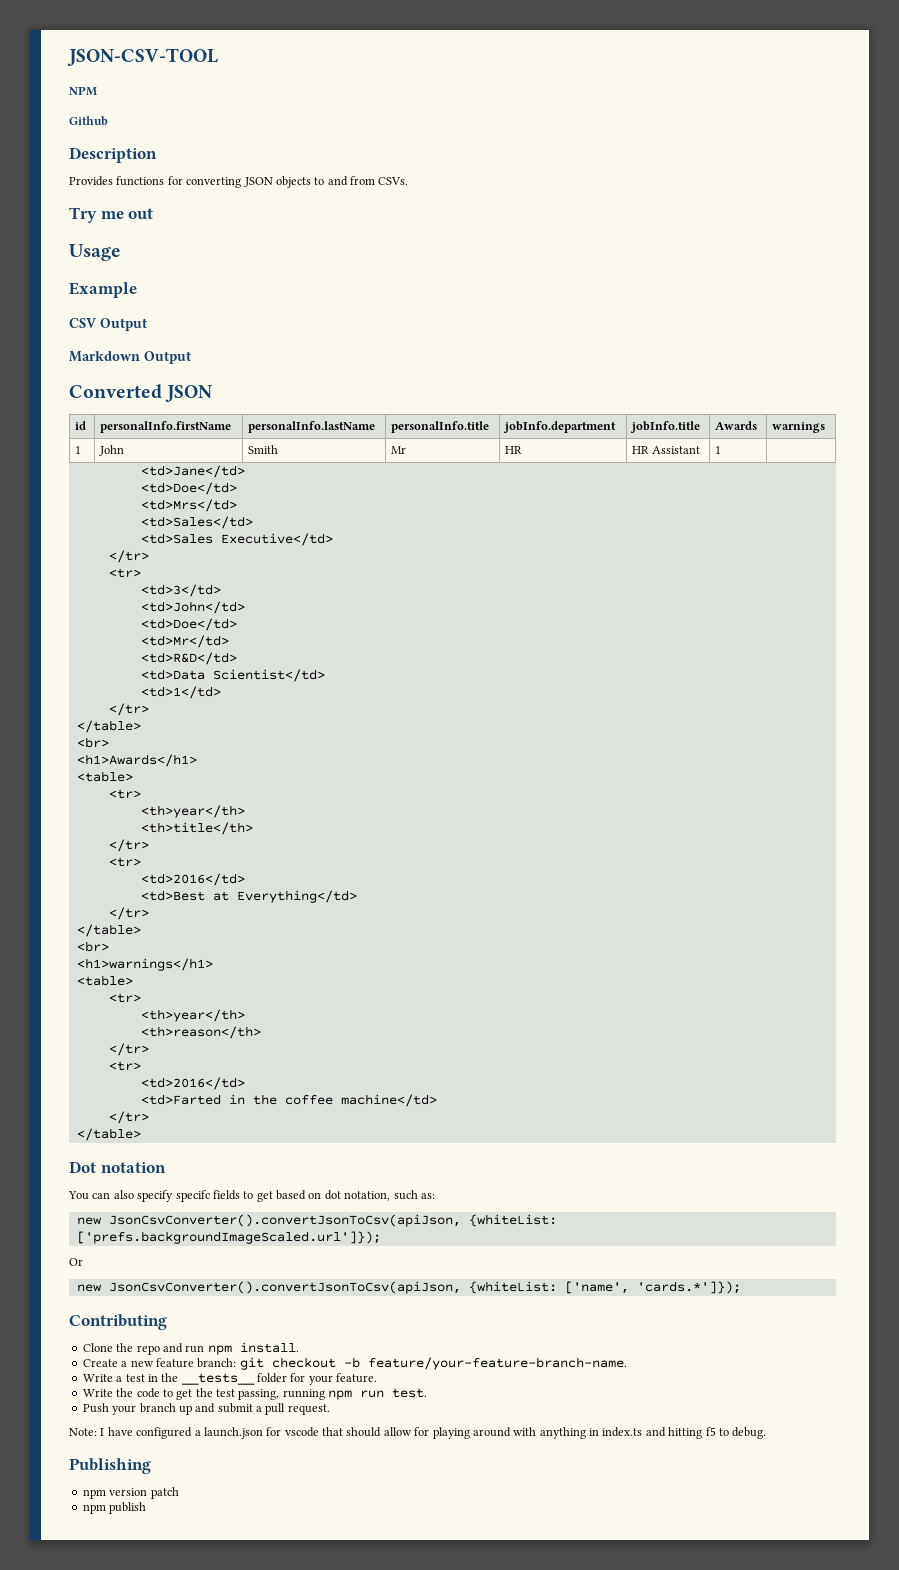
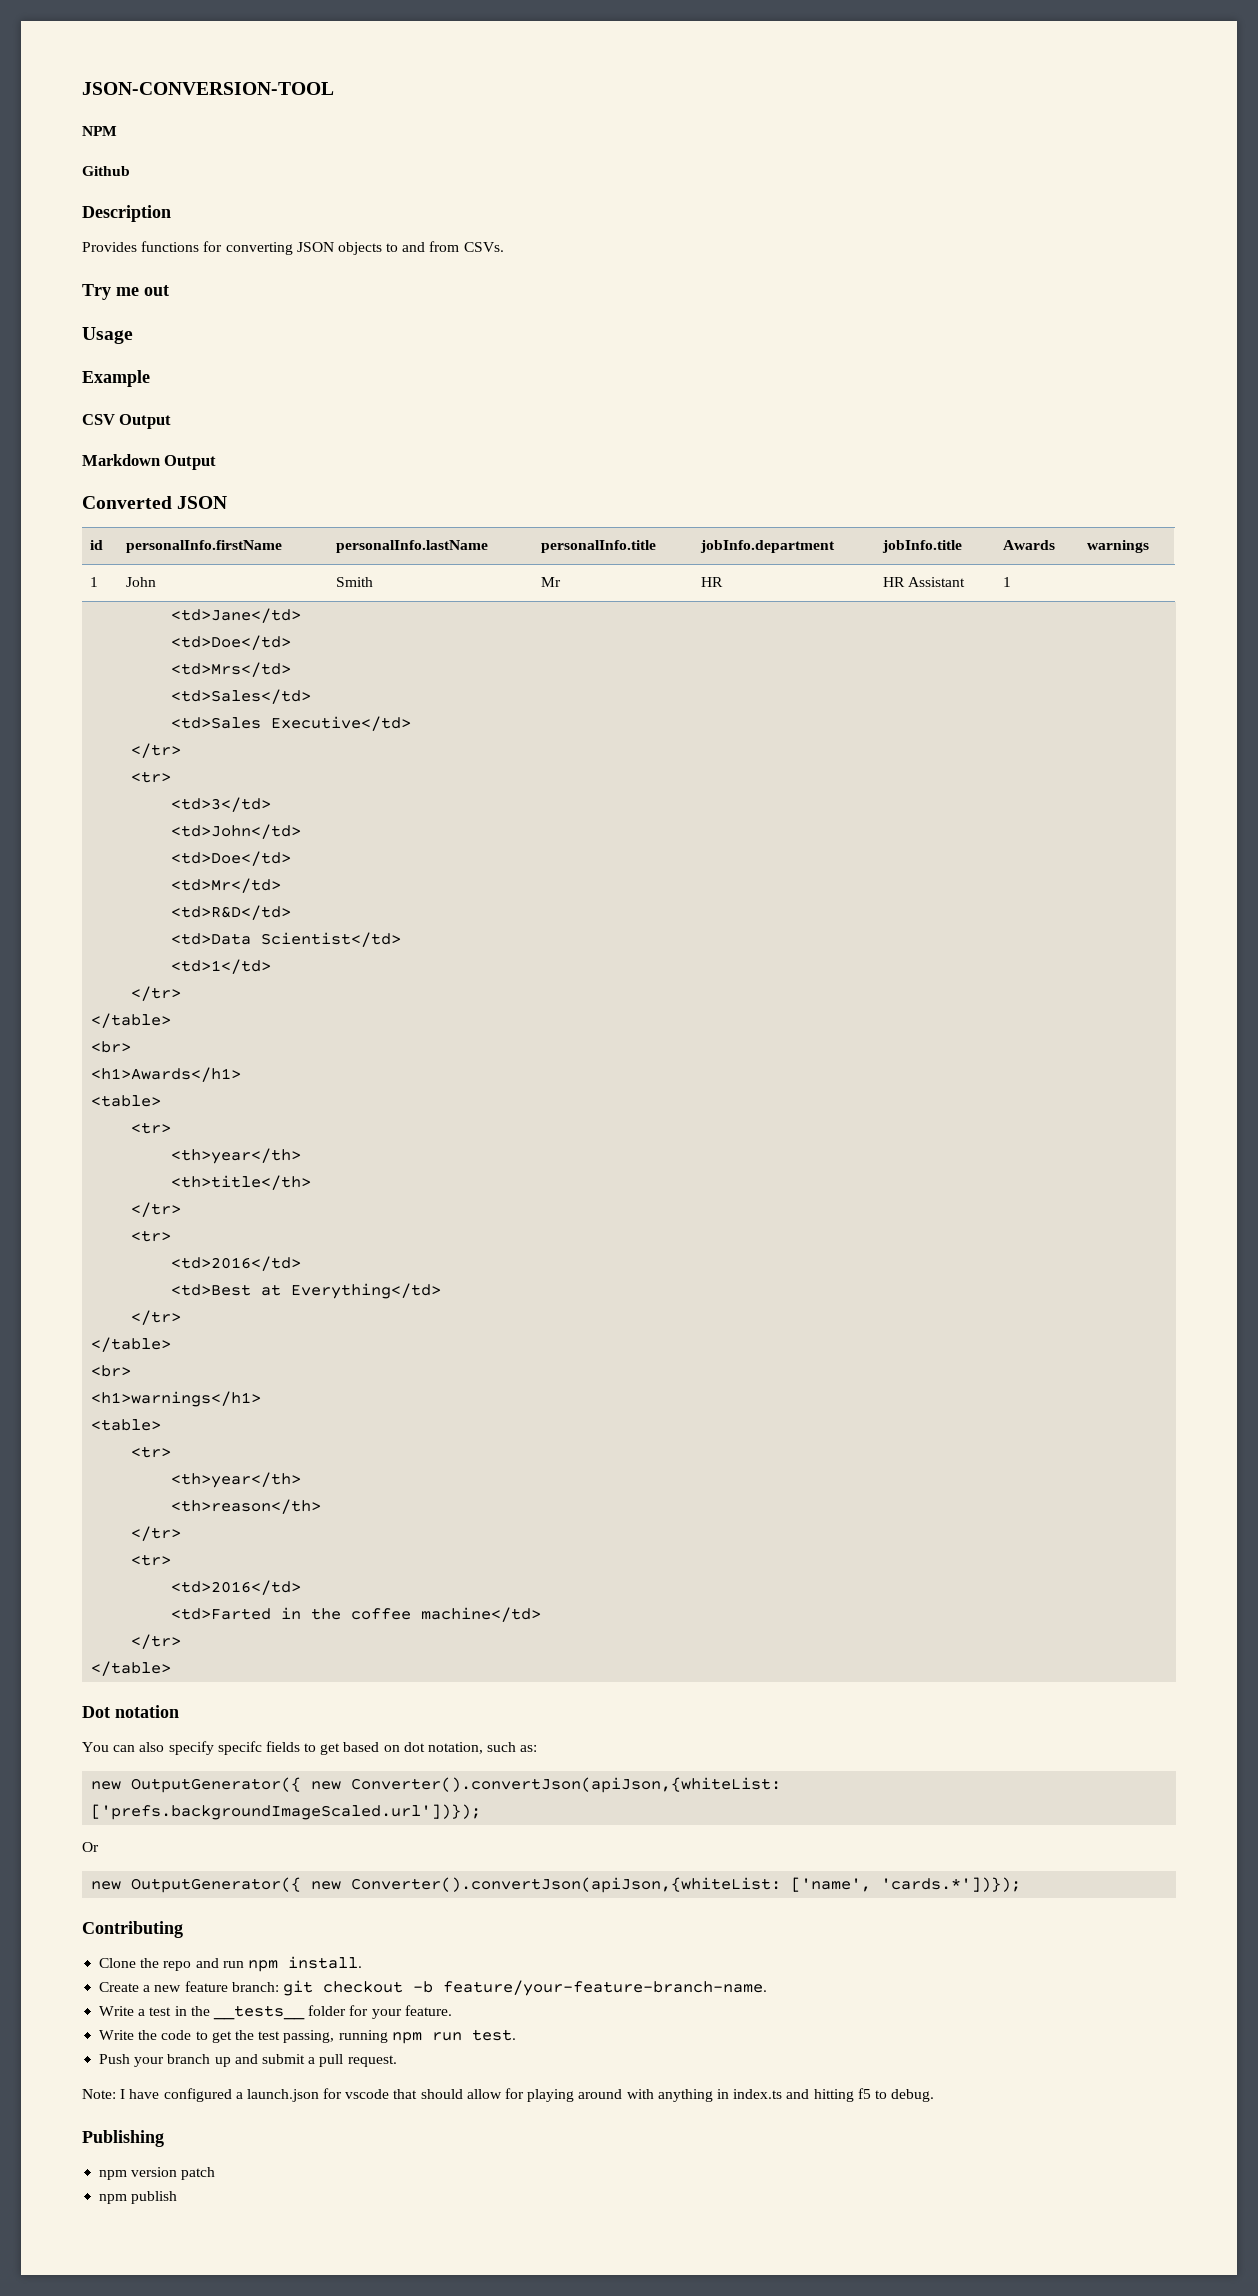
- JSON-CSV-TOOL
+ JSON-CONVERSION-TOOL
- new JsonCsvConverter().convertJsonToCsv(apiJson, {whiteList: ['prefs.backgroundImageScaled.url']});
+ new OutputGenerator({ new Converter().convertJson(apiJson,{whiteList: ['prefs.backgroundImageScaled.url'])});
  Or
- new JsonCsvConverter().convertJsonToCsv(apiJson, {whiteList: ['name', 'cards.*']});
+ new OutputGenerator({ new Converter().convertJson(apiJson,{whiteList: ['name', 'cards.*'])});

